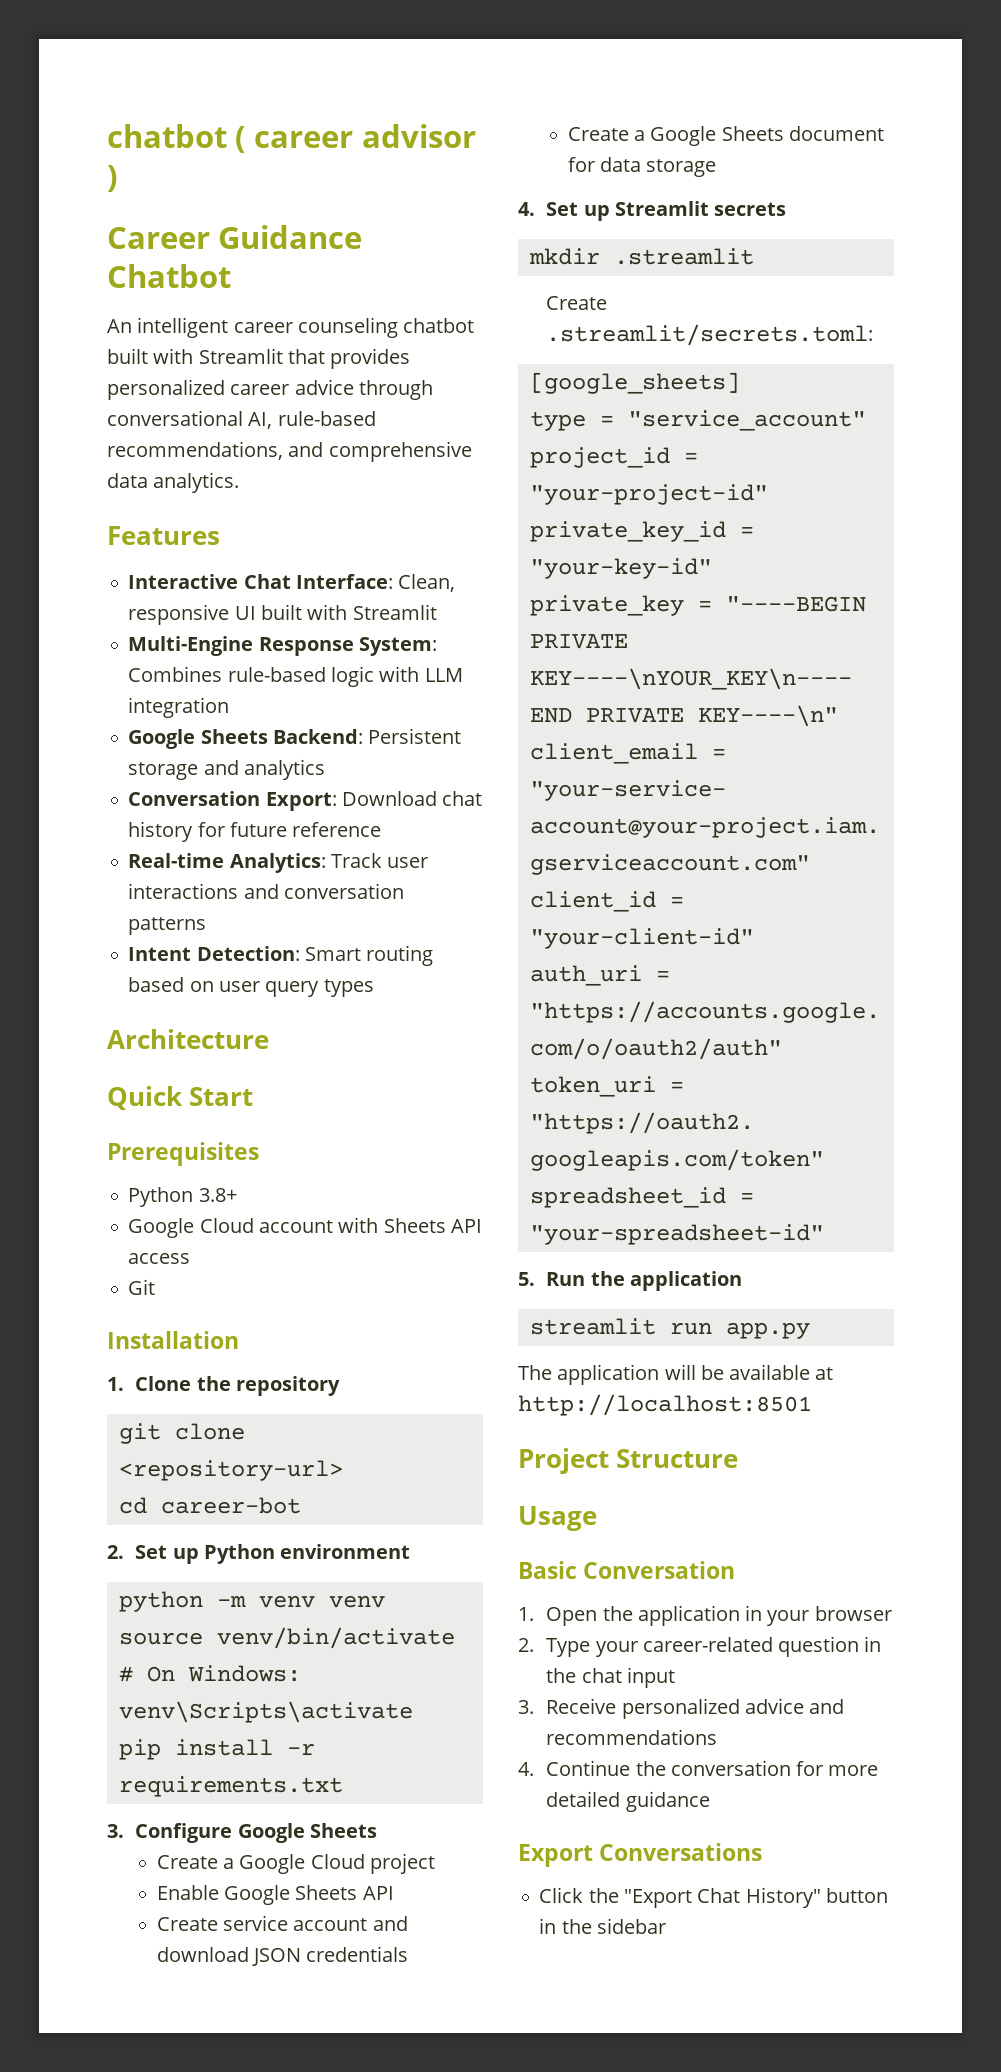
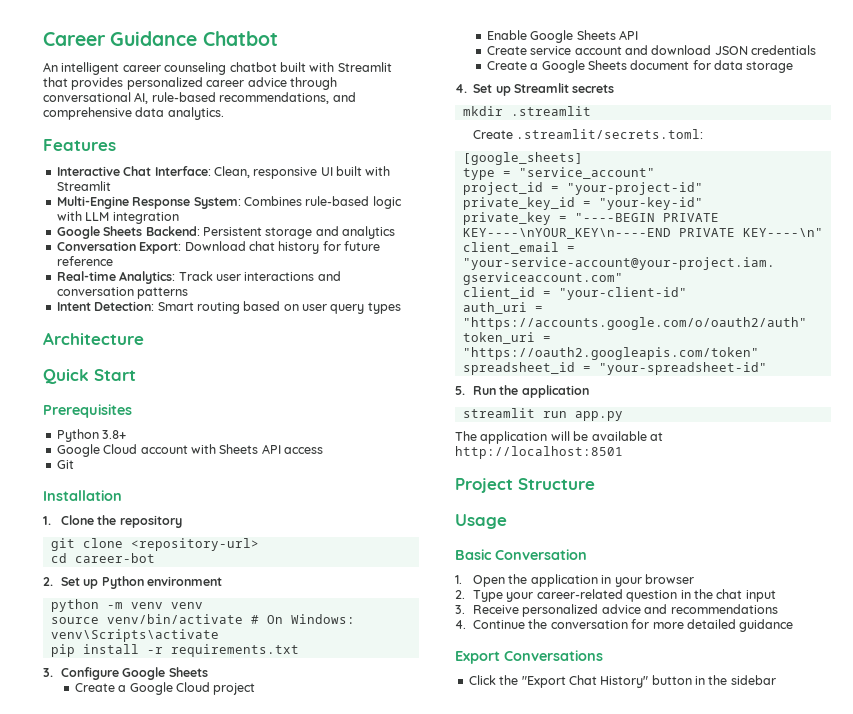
- chatbot ( career advisor )

